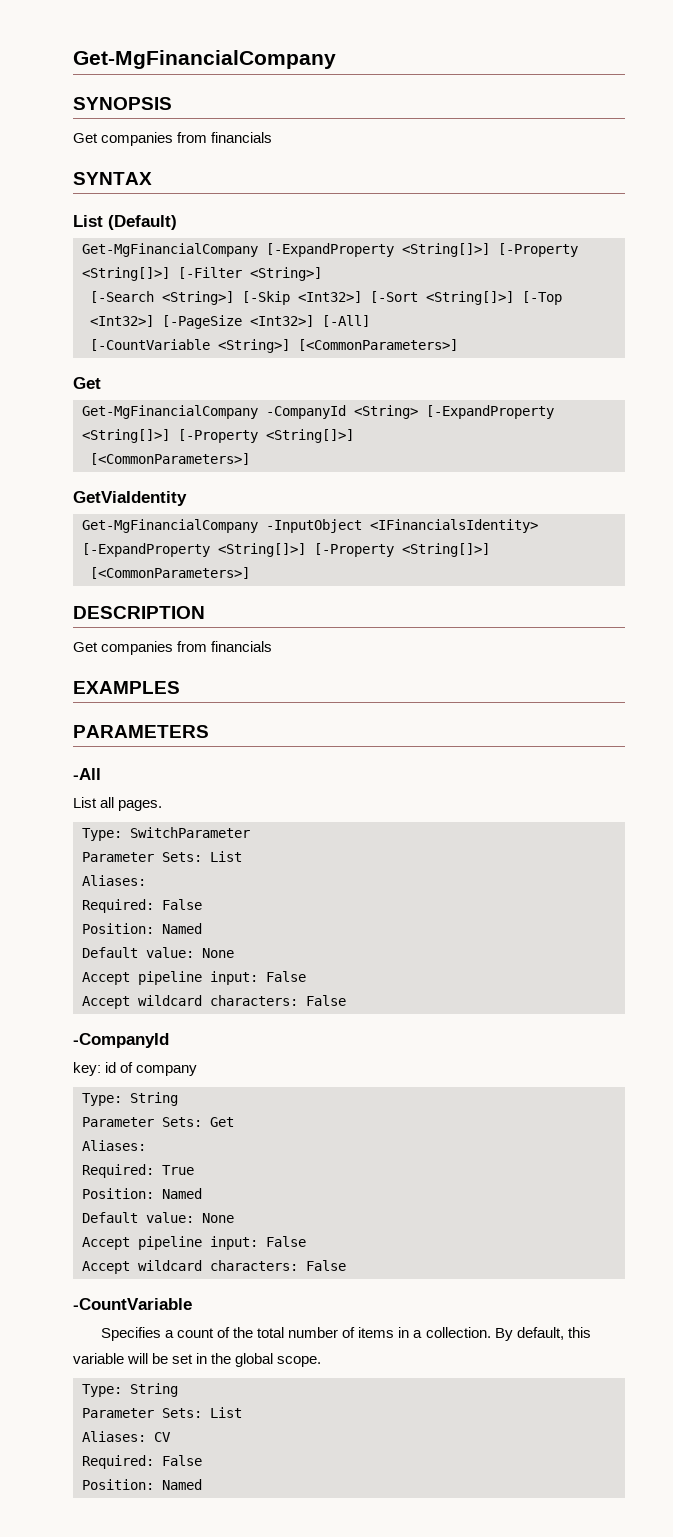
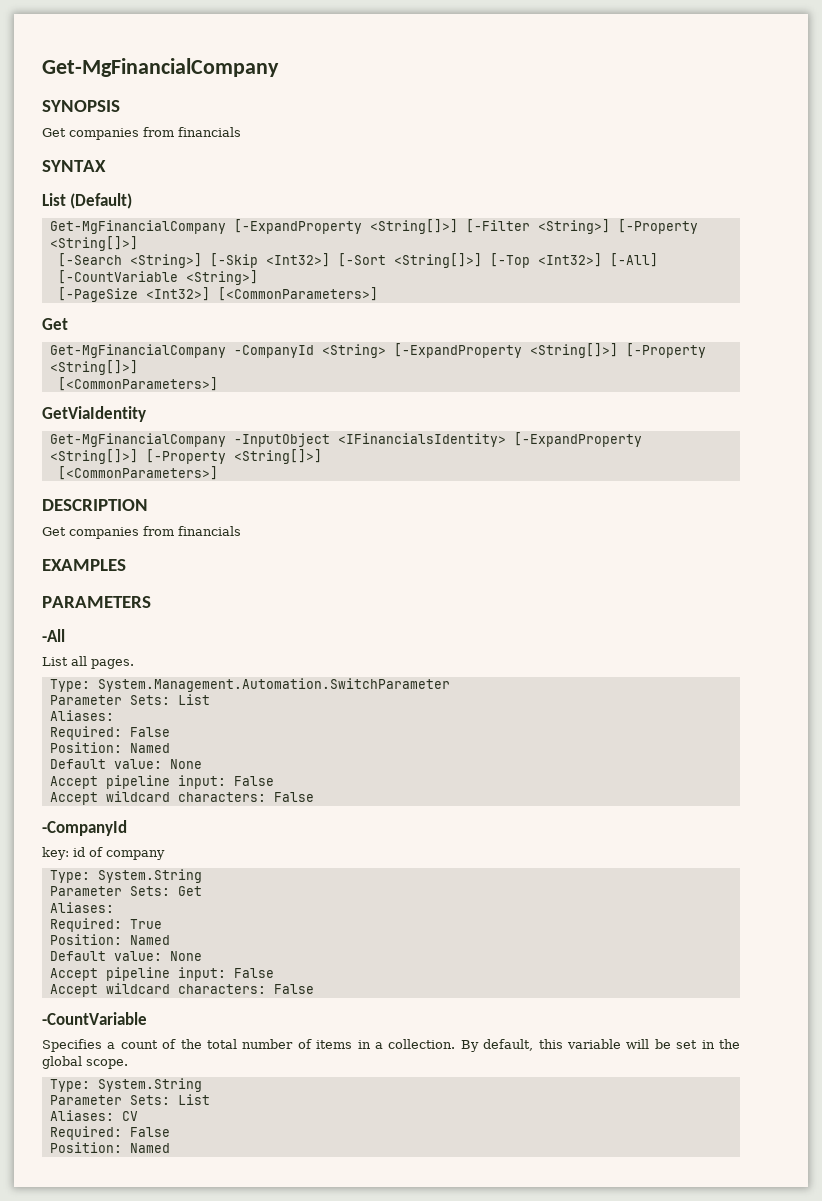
- Get-MgFinancialCompany [-ExpandProperty <String[]>] [-Property <String[]>] [-Filter <String>]
+ Get-MgFinancialCompany [-ExpandProperty <String[]>] [-Filter <String>] [-Property <String[]>]
- [-Search <String>] [-Skip <Int32>] [-Sort <String[]>] [-Top <Int32>] [-PageSize <Int32>] [-All]
- [-CountVariable <String>] [<CommonParameters>]
+ [-Search <String>] [-Skip <Int32>] [-Sort <String[]>] [-Top <Int32>] [-All] [-CountVariable <String>]
+ [-PageSize <Int32>] [<CommonParameters>]
- Type: SwitchParameter
+ Type: System.Management.Automation.SwitchParameter
  key: id of company
- Type: String
+ Type: System.String
  By default, this variable will be set in the global scope.
- Type: String
+ Type: System.String

